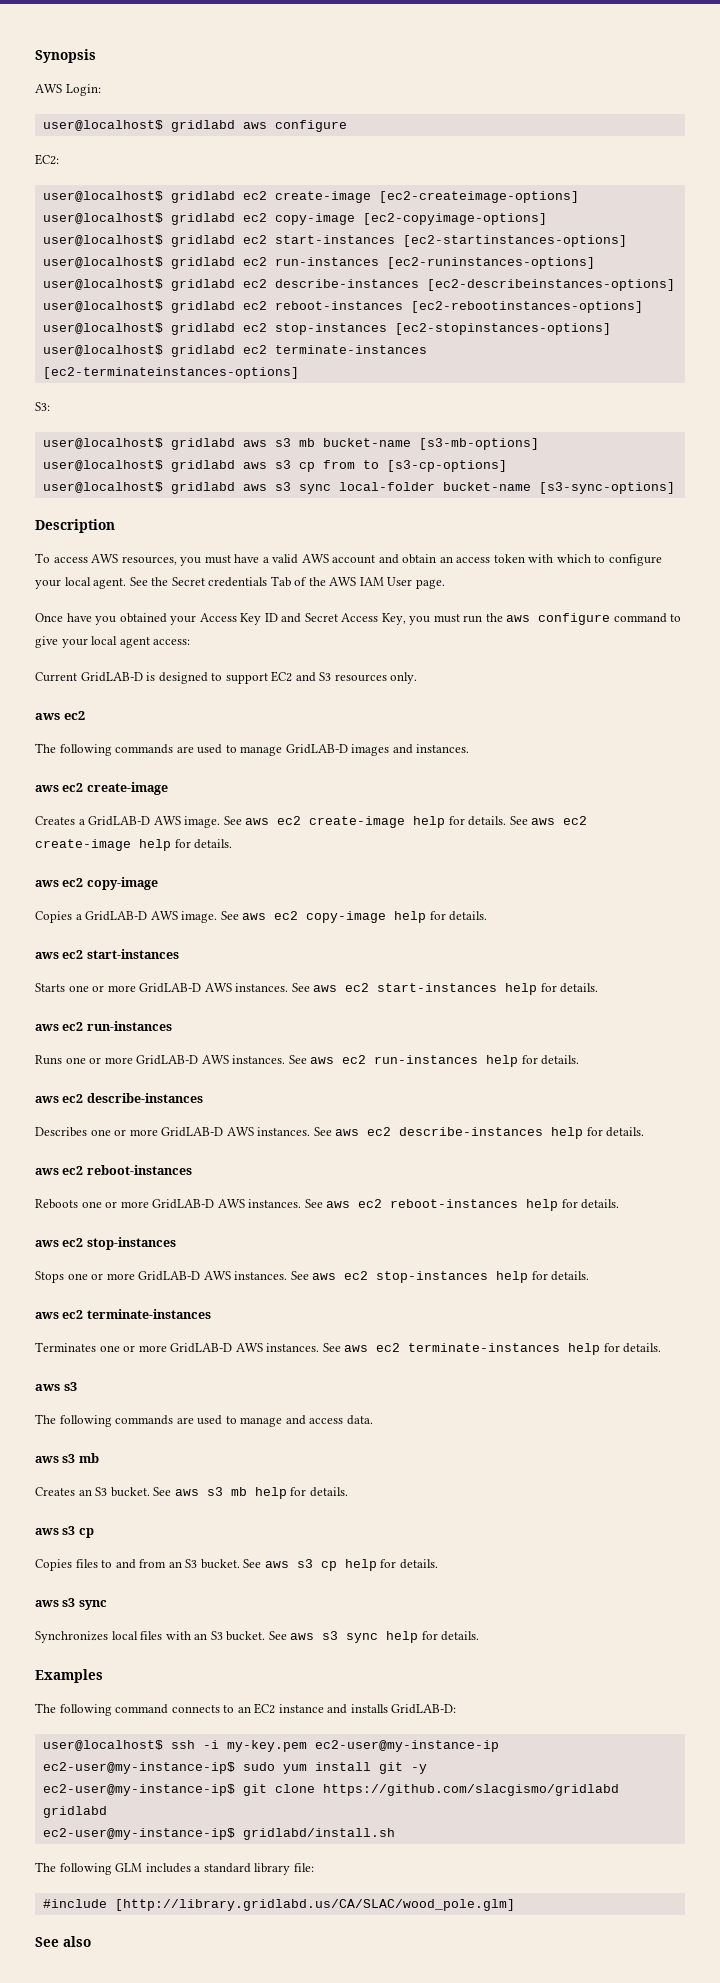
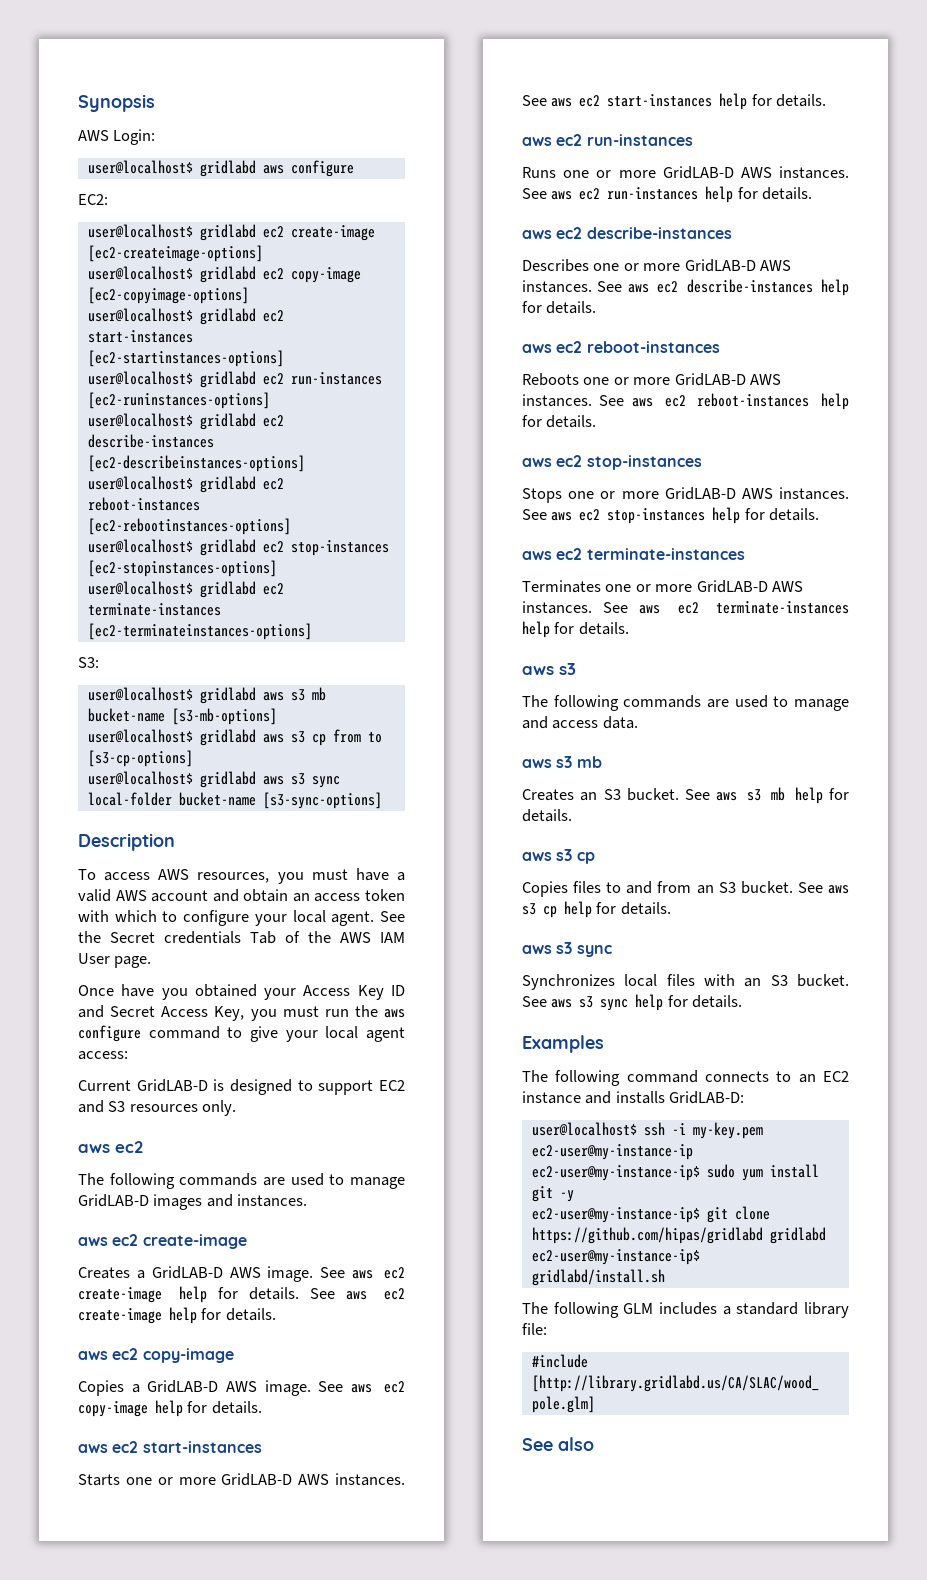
- ec2-user@my-instance-ip$ git clone https://github.com/slacgismo/gridlabd gridlabd
+ ec2-user@my-instance-ip$ git clone https://github.com/hipas/gridlabd gridlabd

